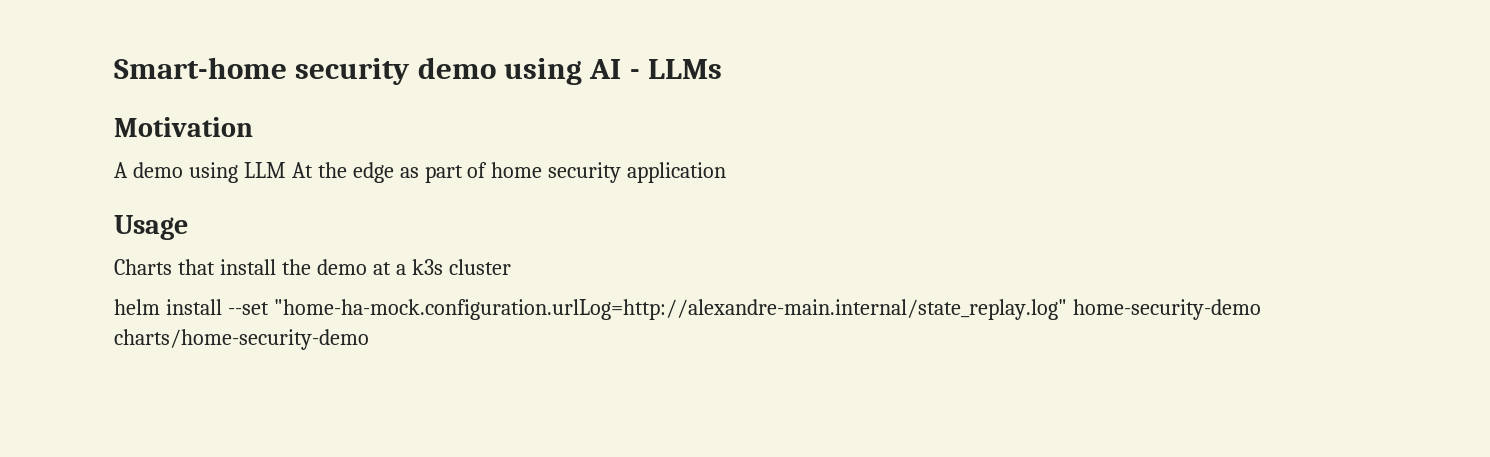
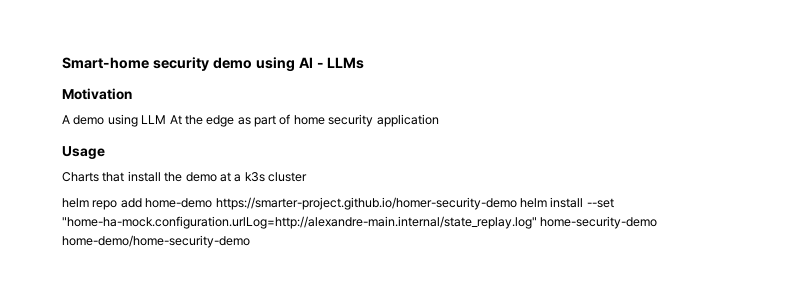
- helm install --set "home-ha-mock.configuration.urlLog=http://alexandre-main.internal/state_replay.log" home-security-demo charts/home-security-demo
+ helm repo add home-demo https://smarter-project.github.io/homer-security-demo helm install --set "home-ha-mock.configuration.urlLog=http://alexandre-main.internal/state_replay.log" home-security-demo home-demo/home-security-demo

